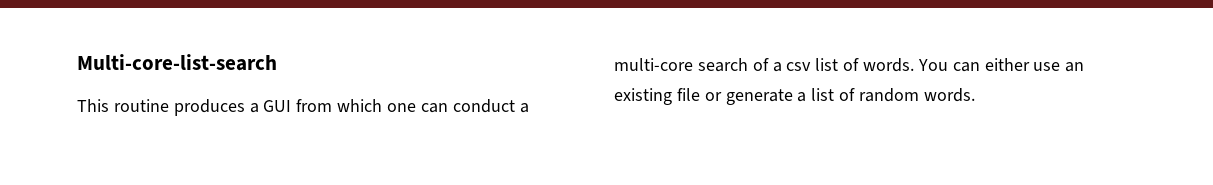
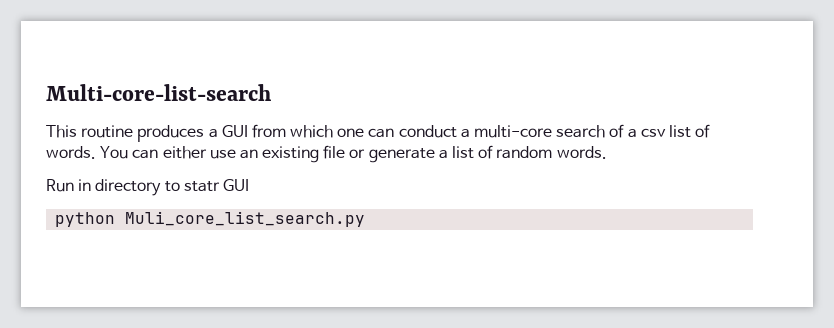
+ Run in directory to statr GUI
+ python Muli_core_list_search.py

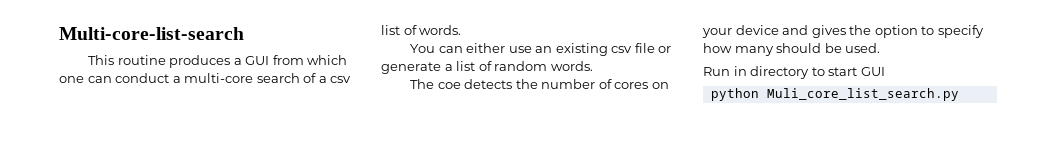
- This routine produces a GUI from which one can conduct a multi-core search of a csv list of words. You can either use an existing file or generate a list of random words.
+ This routine produces a GUI from which one can conduct a multi-core search of a csv list of words.
+ You can either use an existing csv file or generate a list of random words.
+ The coe detects the number of cores on your device and gives the option to specify how many should be used.
- Run in directory to statr GUI
+ Run in directory to start GUI

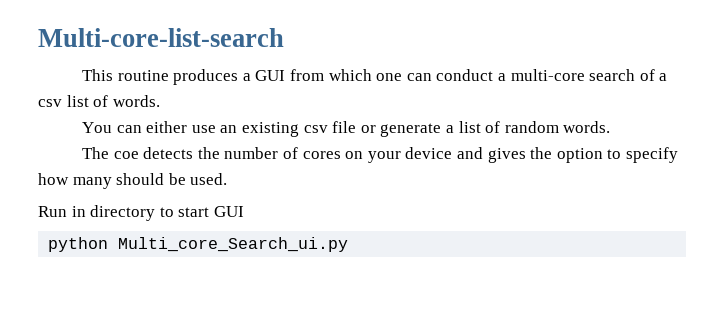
- python Muli_core_list_search.py
+ python Multi_core_Search_ui.py

